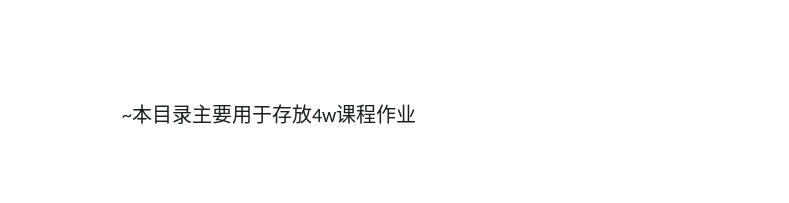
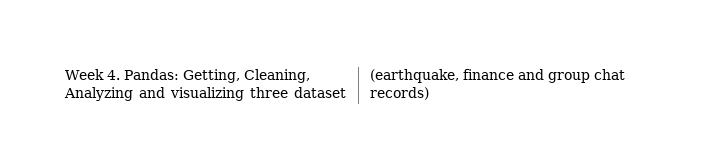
- ~本目录主要用于存放4w课程作业
+ Week 4. Pandas: Getting, Cleaning, Analyzing and visualizing three dataset (earthquake, finance and group chat records)

